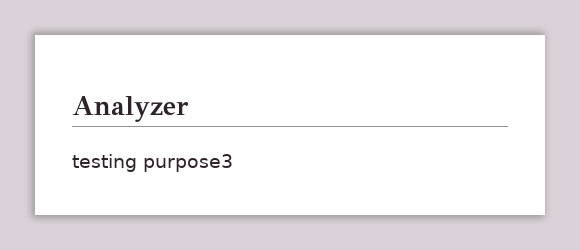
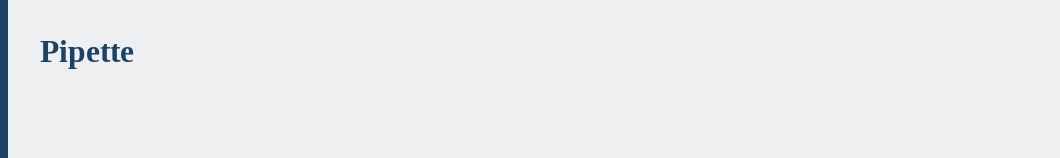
- Analyzer
- testing purpose3
+ Pipette

